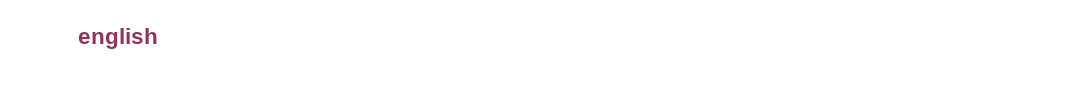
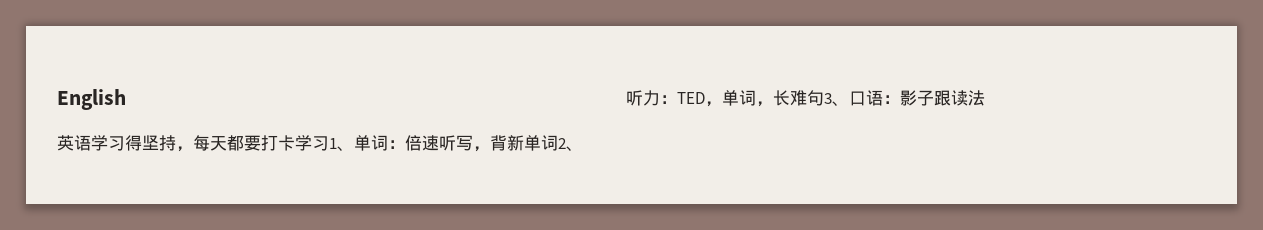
- english
+ English
+ 英语学习得坚持，每天都要打卡学习1、单词：倍速听写，背新单词2、听力：TED，单词，长难句3、口语：影子跟读法

